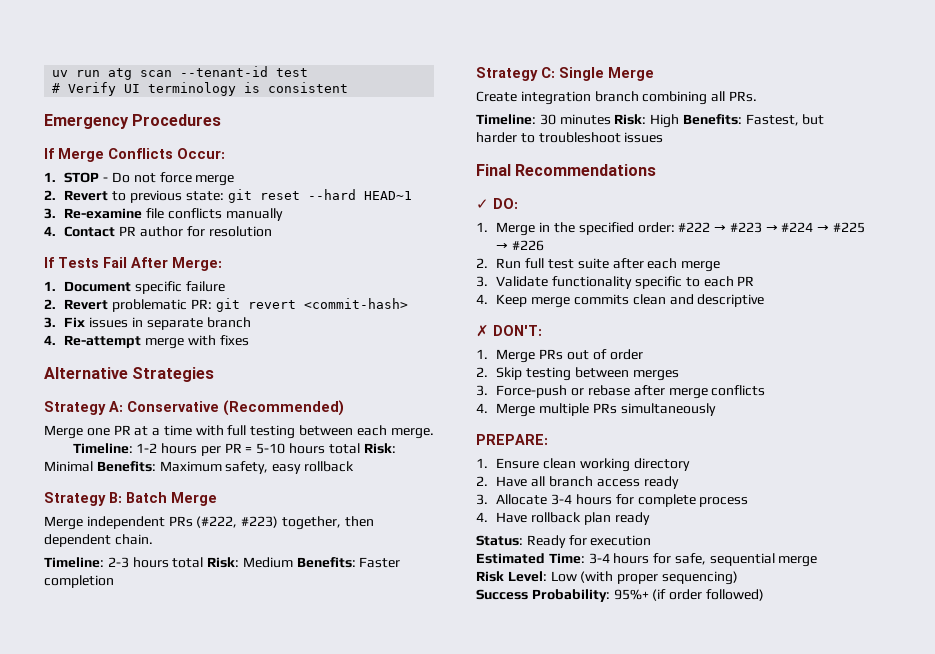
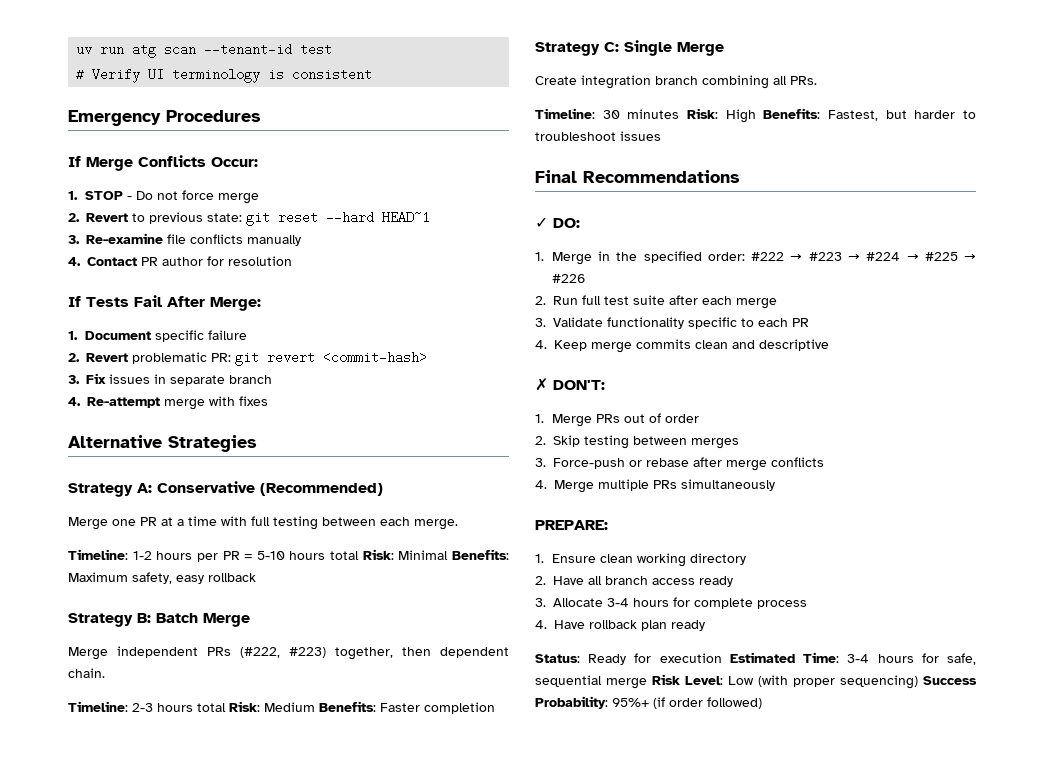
- Status: Ready for execution
- Estimated Time: 3-4 hours for safe, sequential merge
- Risk Level: Low (with proper sequencing)
- Success Probability: 95%+ (if order followed)
+ Status: Ready for execution Estimated Time: 3-4 hours for safe, sequential merge Risk Level: Low (with proper sequencing) Success Probability: 95%+ (if order followed)

